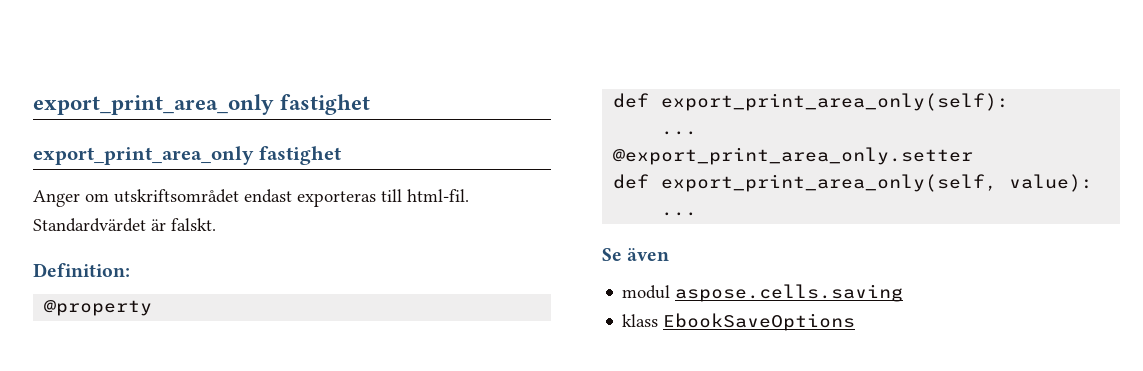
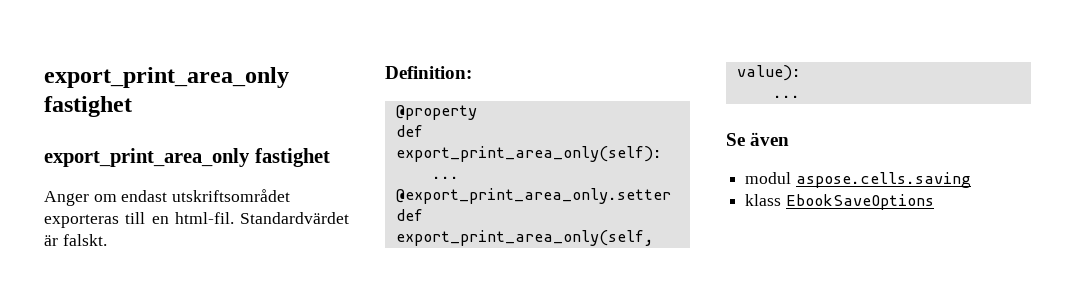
- Anger om utskriftsområdet endast exporteras till html-fil.
+ Anger om endast utskriftsområdet exporteras till en html-fil.

